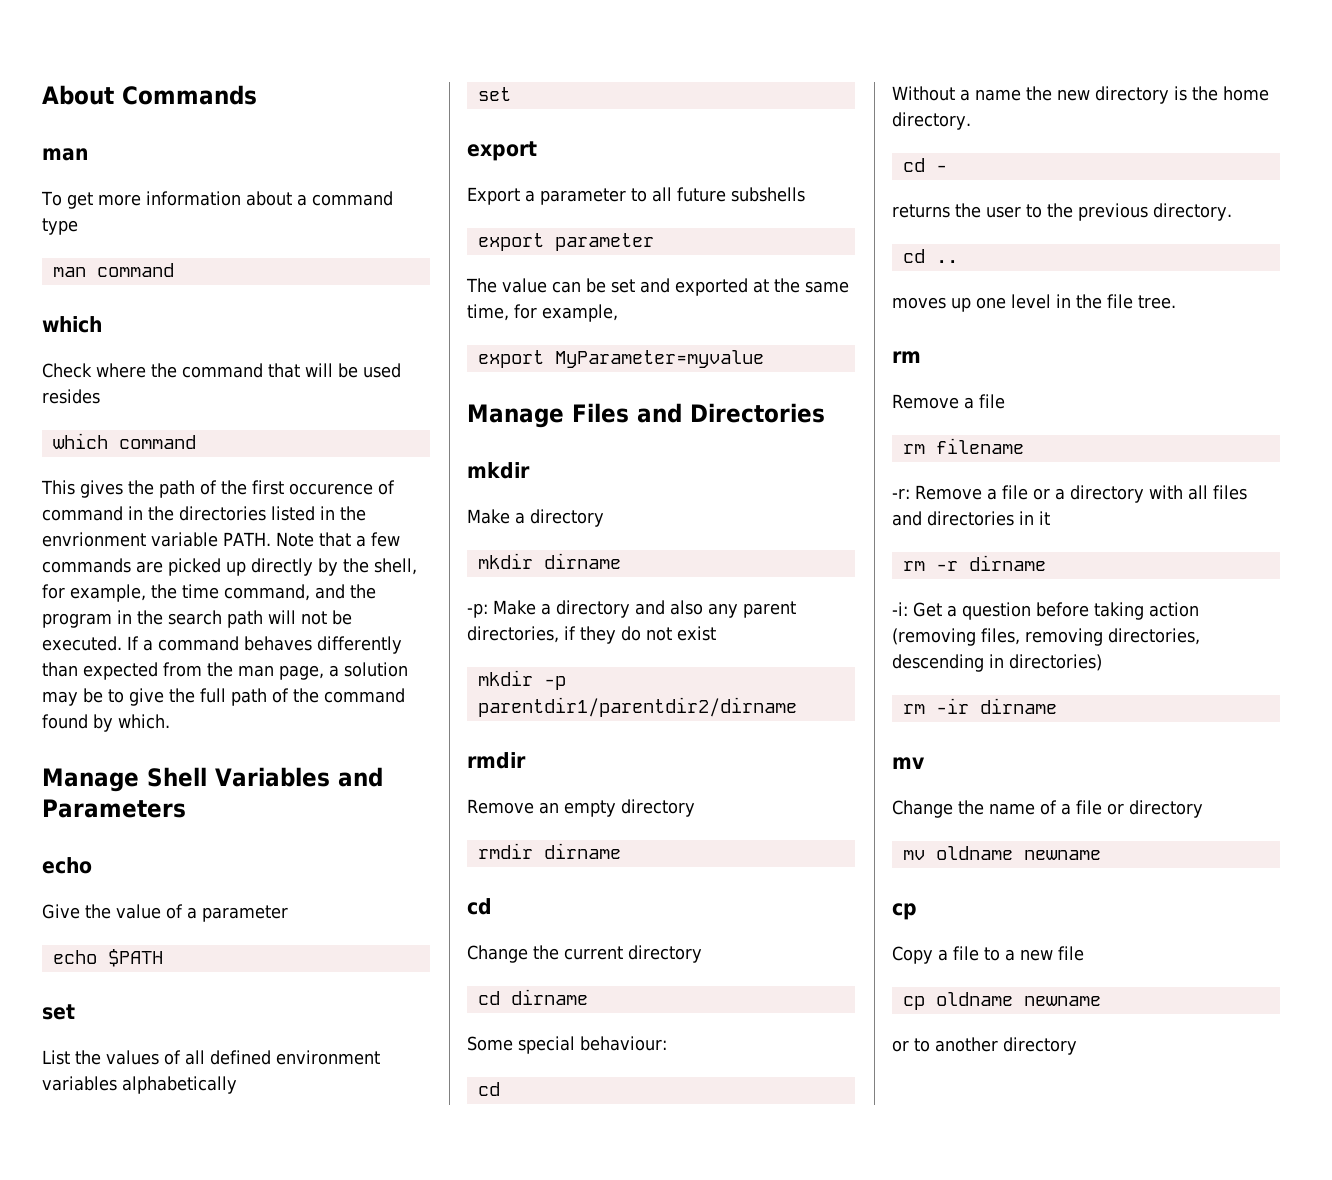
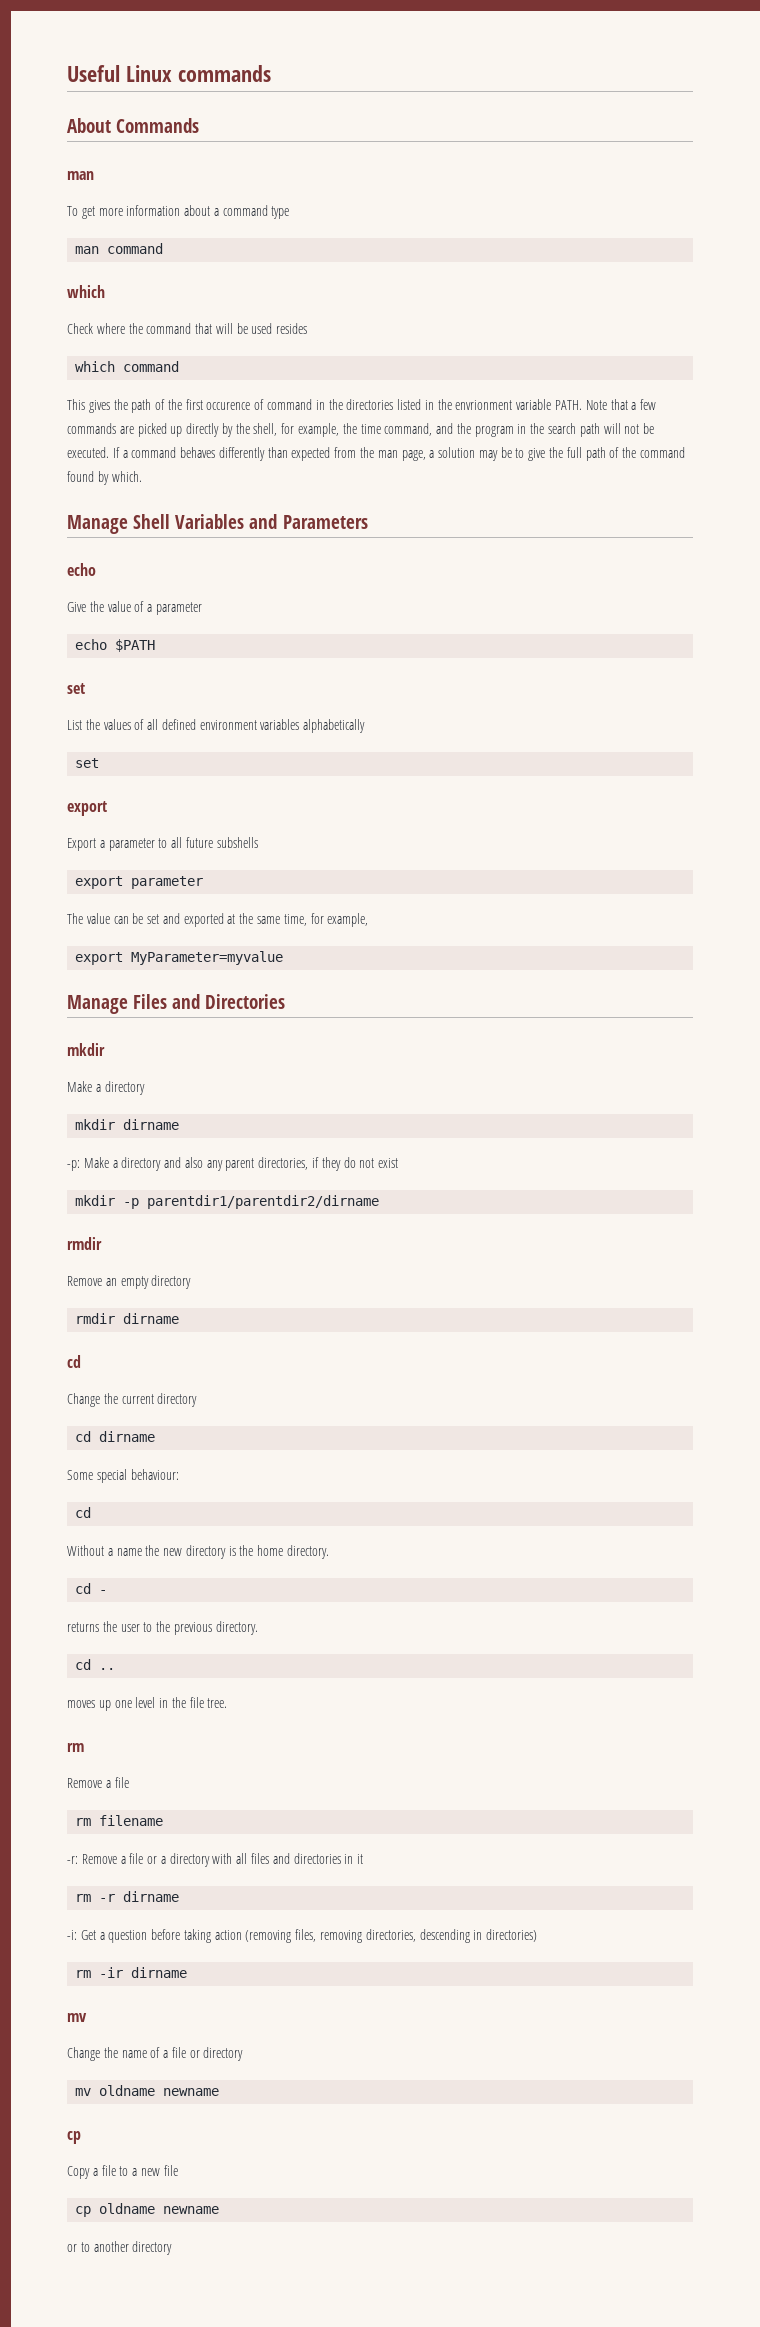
+ Useful Linux commands

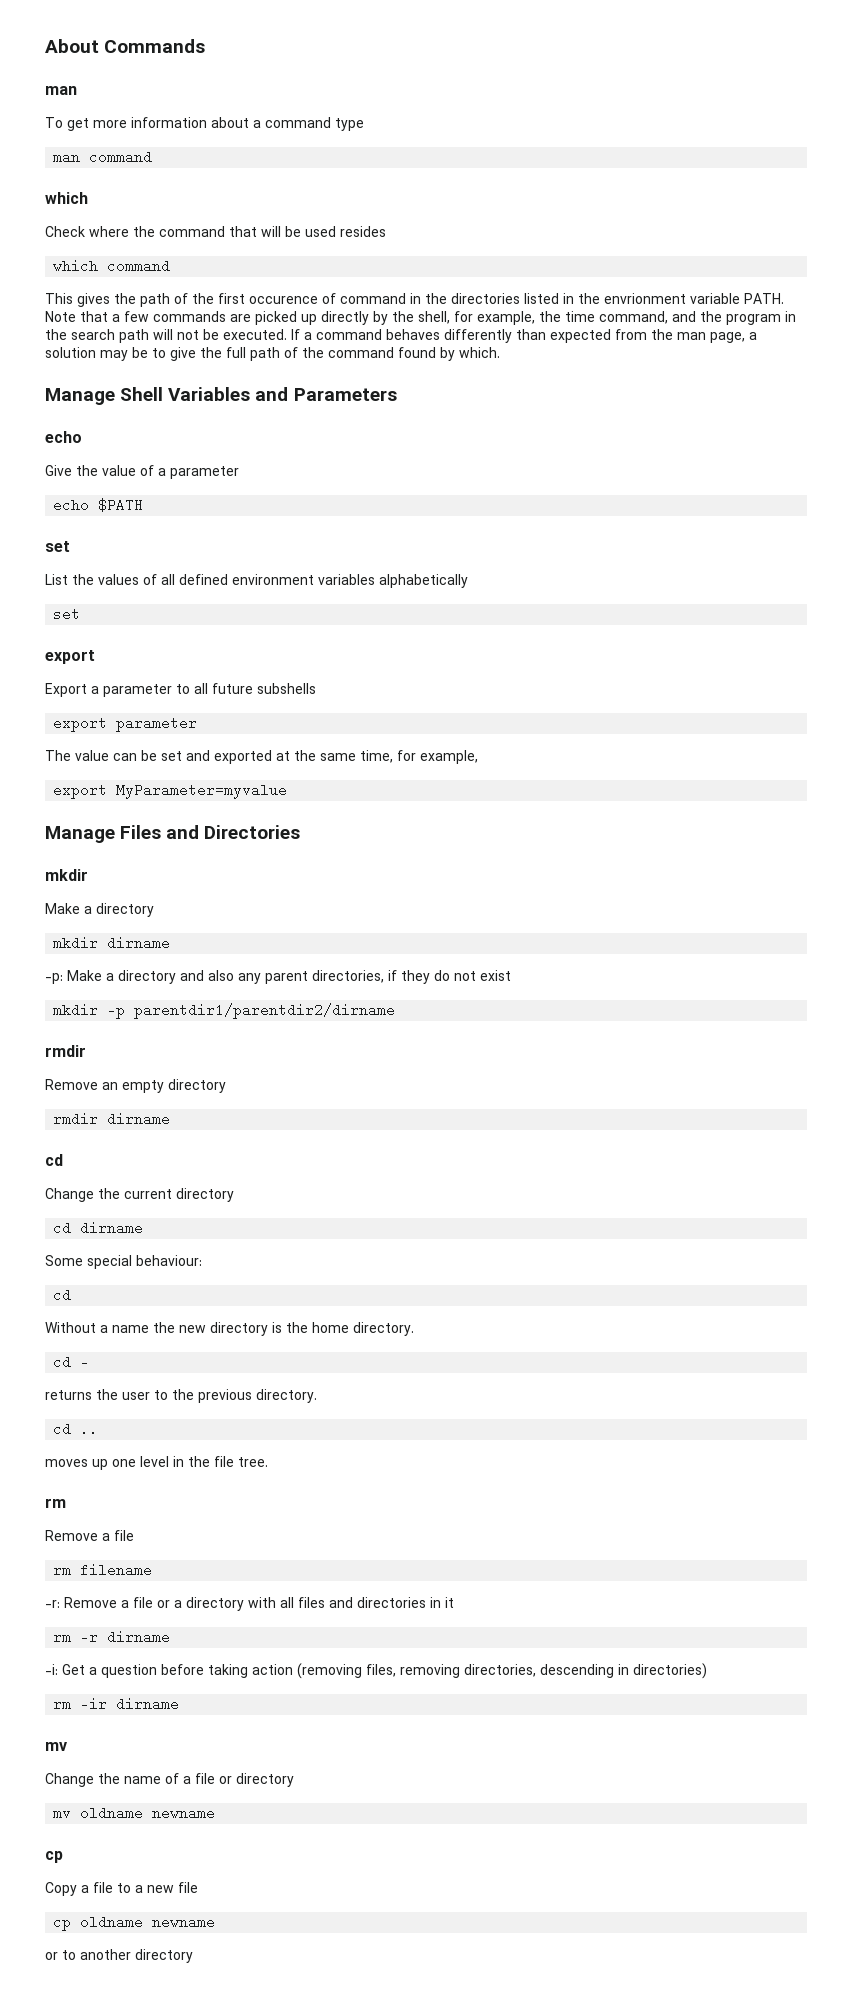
- Useful Linux commands

